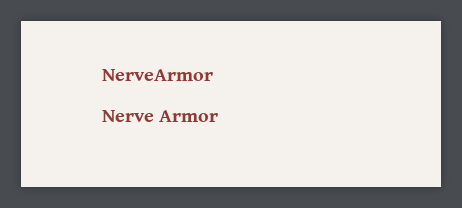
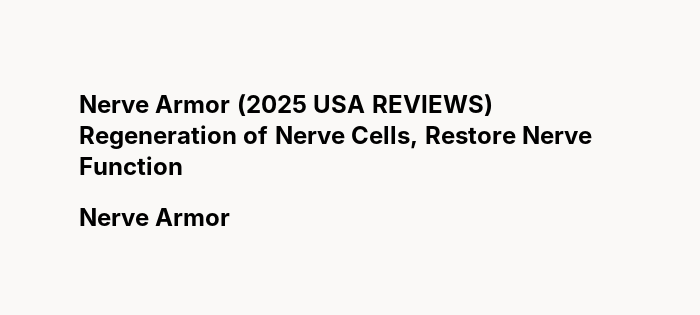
- NerveArmor
+ Nerve Armor (2025 USA REVIEWS) Regeneration of Nerve Cells, Restore Nerve Function

